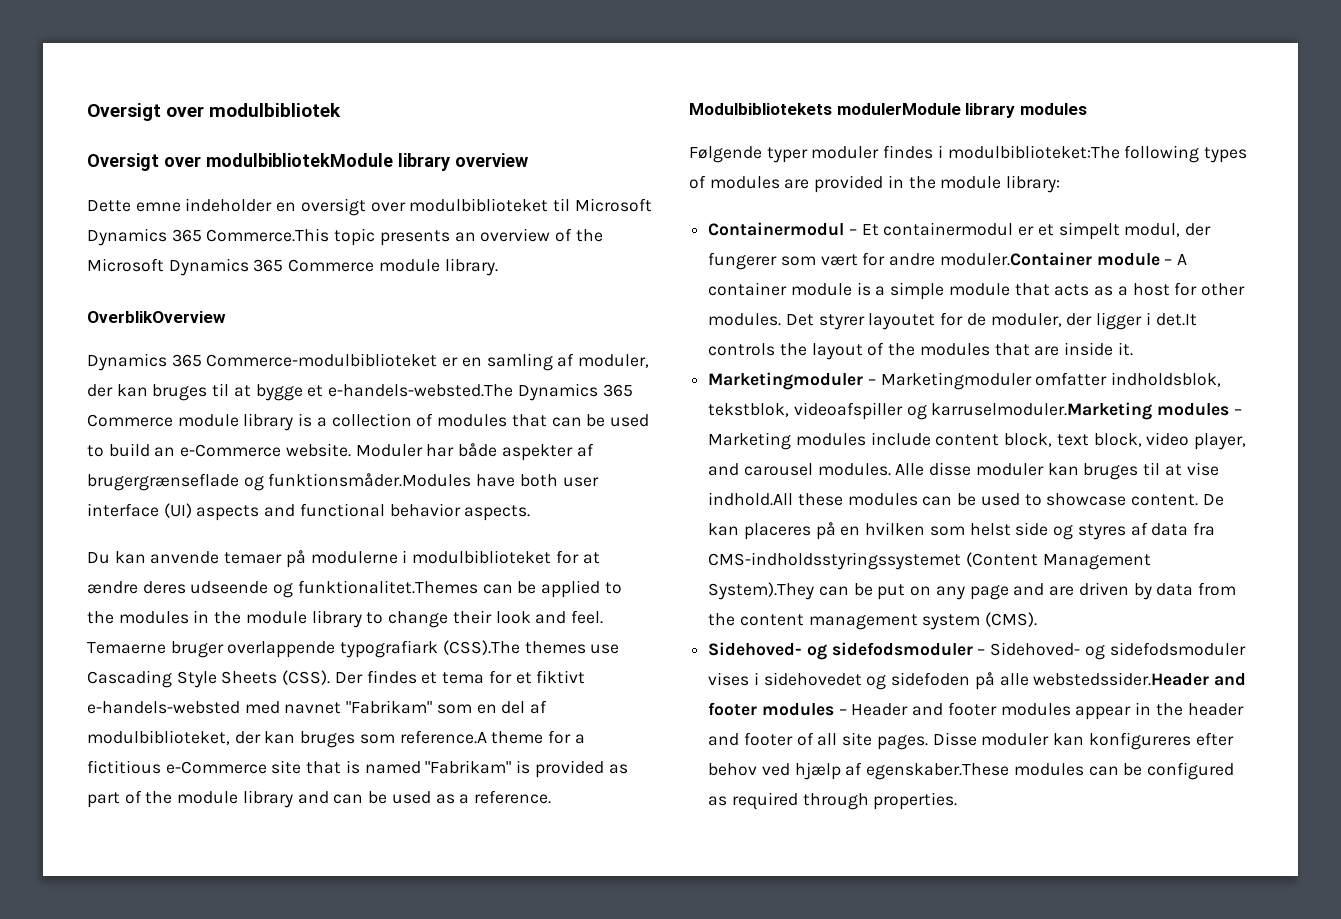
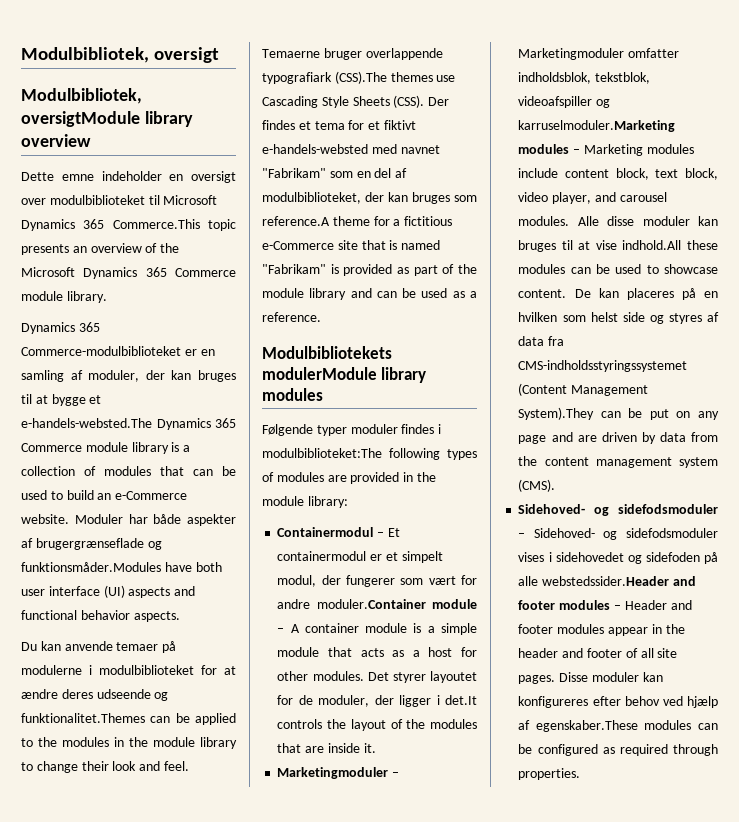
- Oversigt over modulbibliotek
- Oversigt over modulbibliotekModule library overview
+ Modulbibliotek, oversigt
+ Modulbibliotek, oversigtModule library overview
- OverblikOverview

